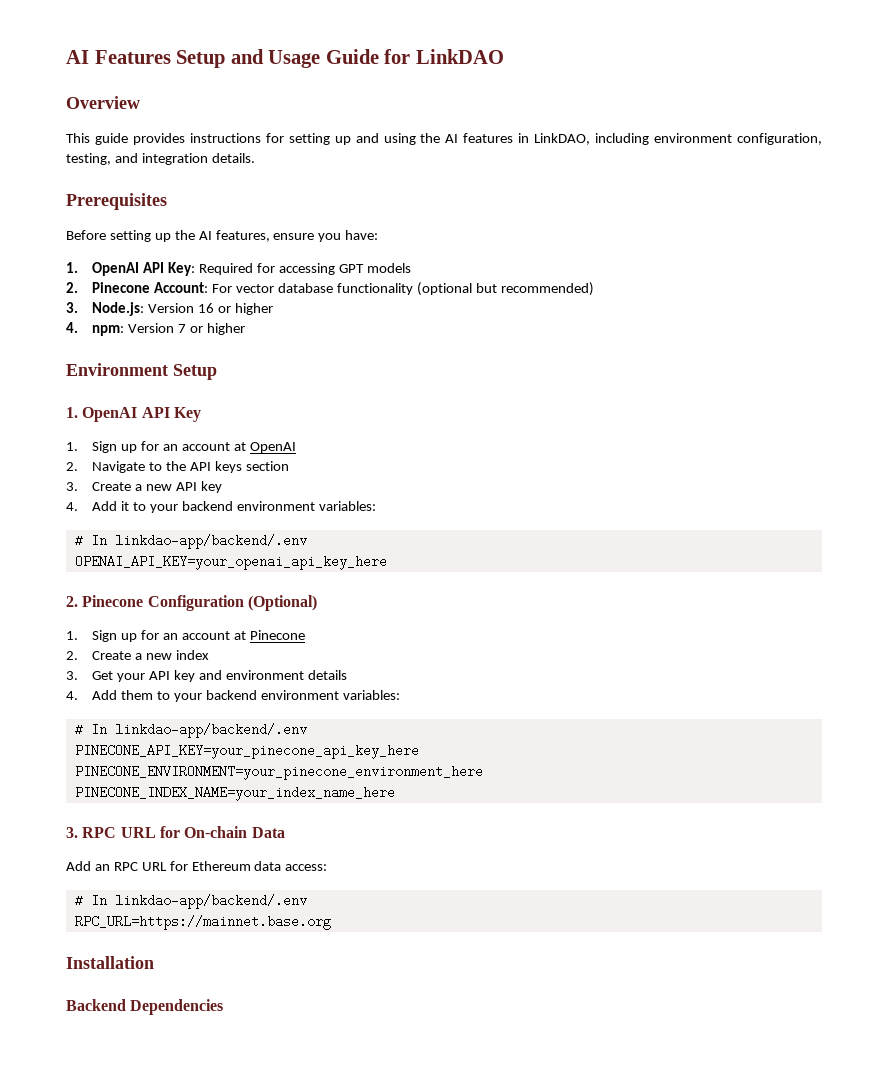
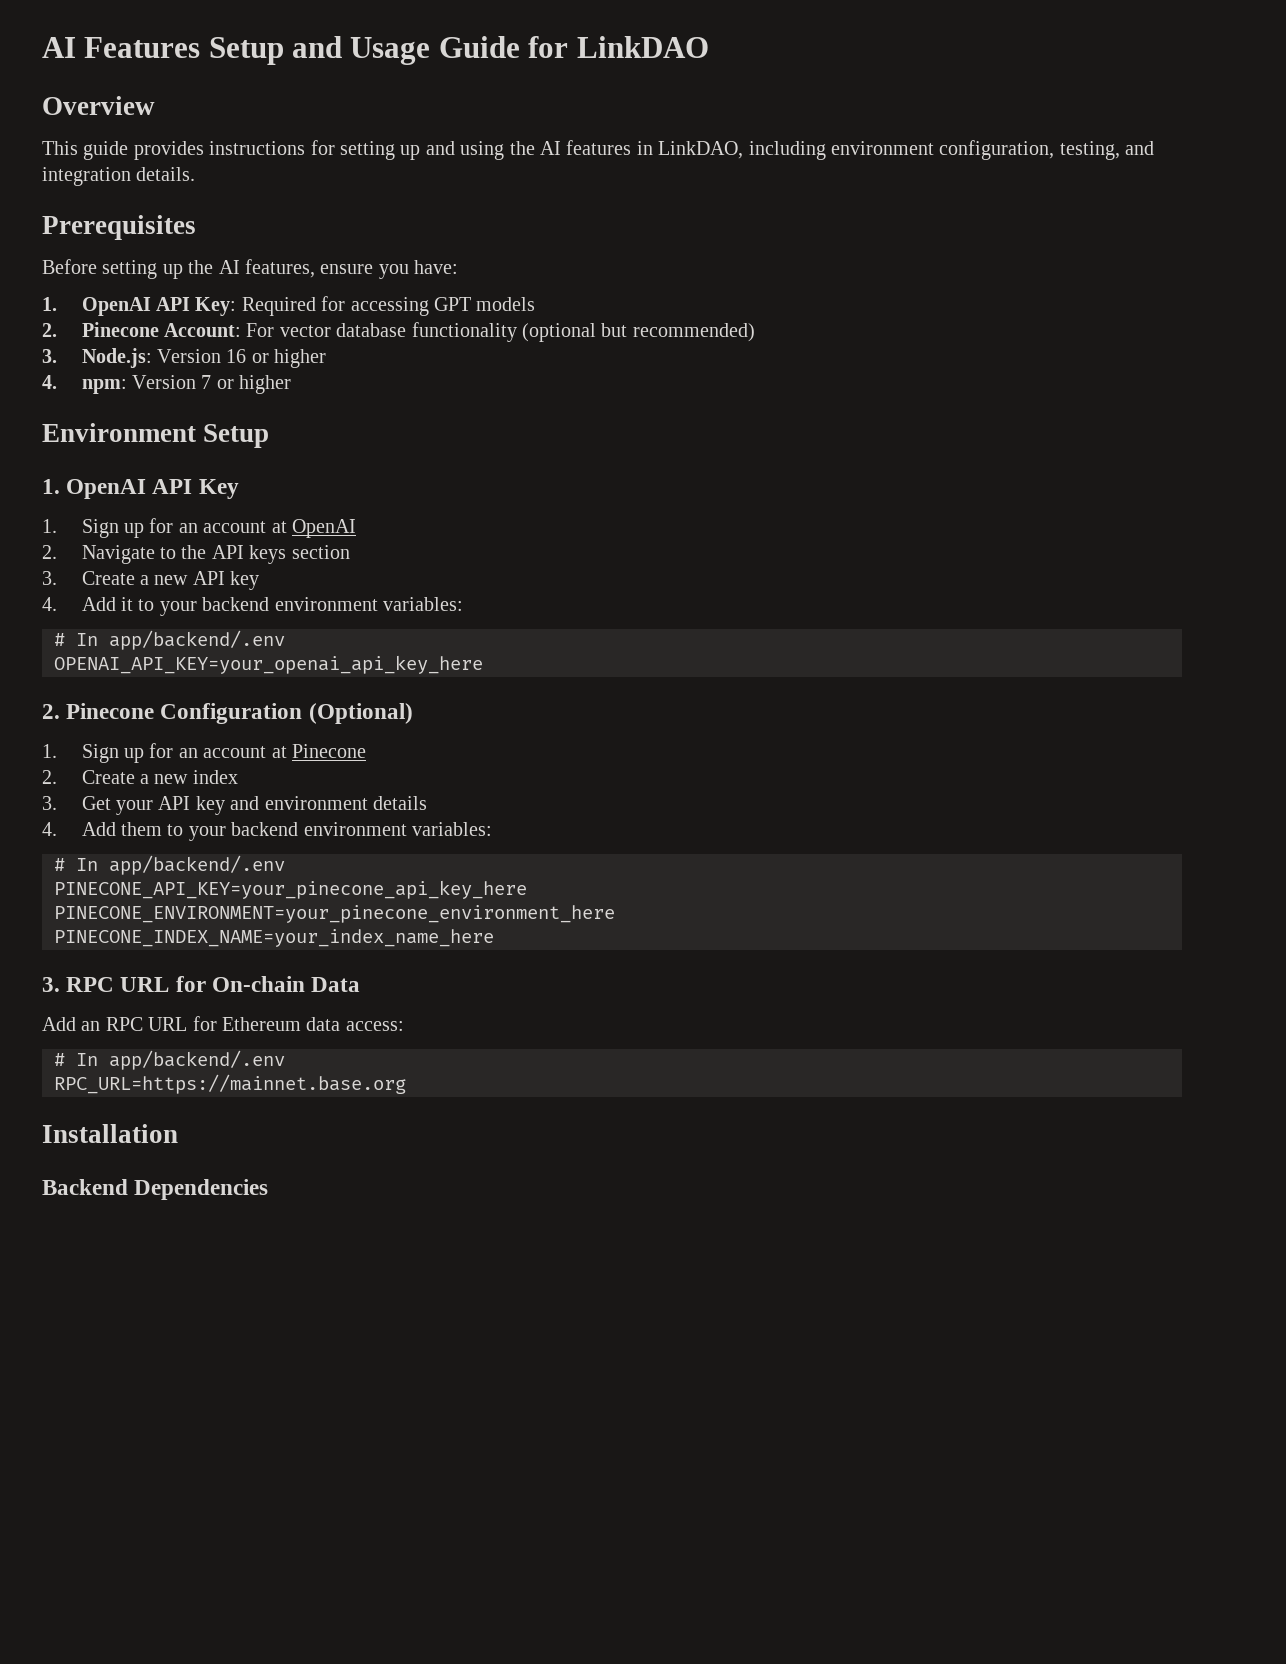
  4. Add it to your backend environment variables:
- # In linkdao-app/backend/.env
+ # In app/backend/.env
  4. Add them to your backend environment variables:
- # In linkdao-app/backend/.env
+ # In app/backend/.env
  Add an RPC URL for Ethereum data access:
- # In linkdao-app/backend/.env
+ # In app/backend/.env

